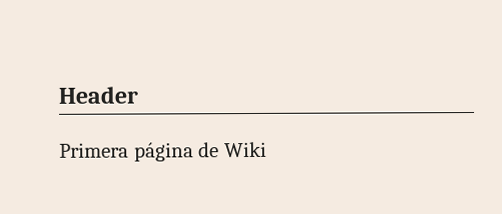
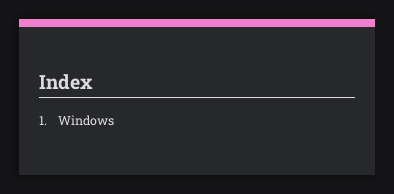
- Header
- Primera página de Wiki
+ Index
+ 1. Windows

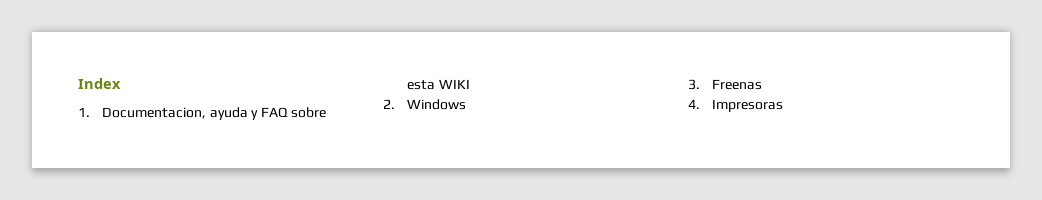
- 1. Windows
+ 1. Documentacion, ayuda y FAQ sobre esta WIKI
+ 2. Windows
+ 3. Freenas
+ 4. Impresoras

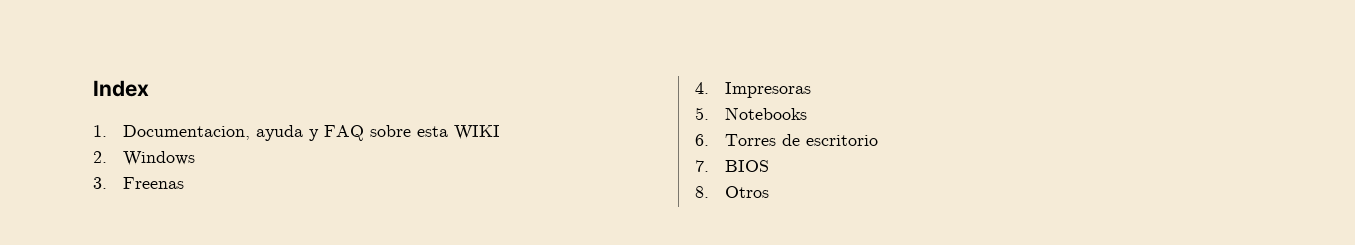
+ 5. Notebooks
+ 6. Torres de escritorio
+ 7. BIOS
+ 8. Otros

